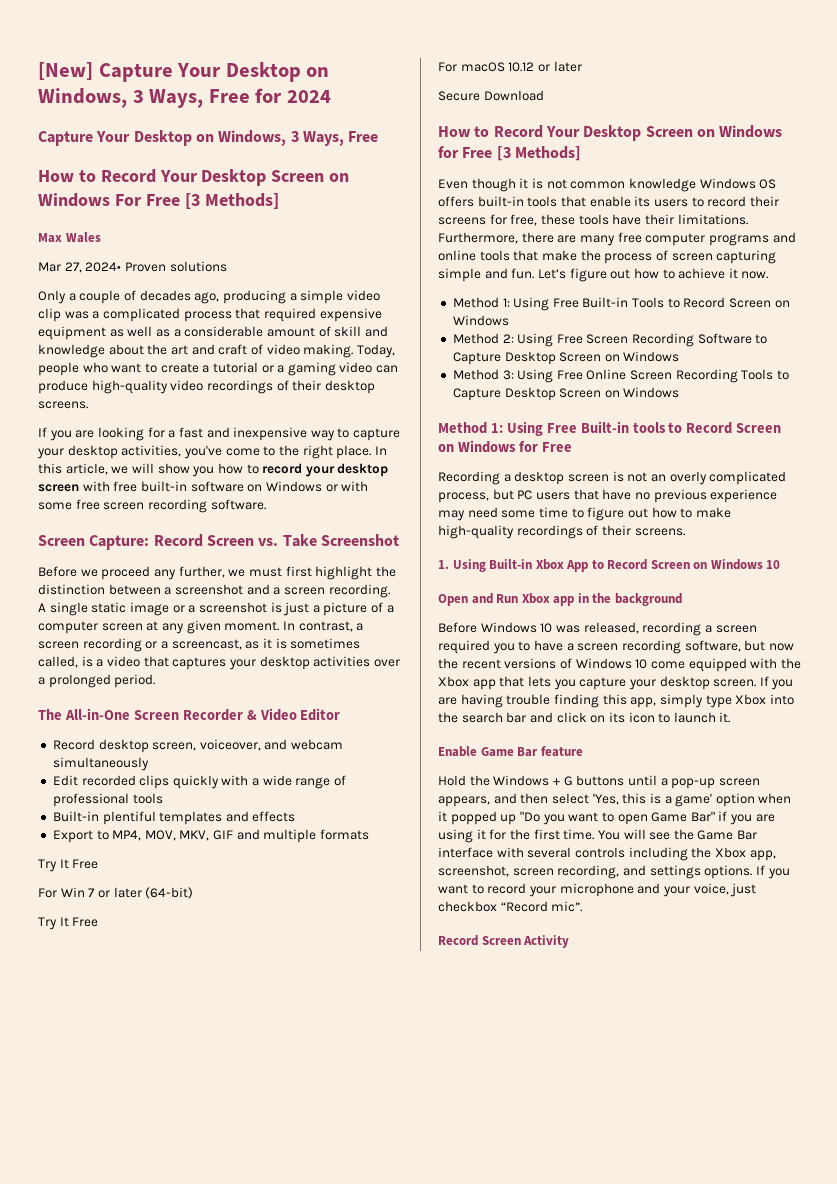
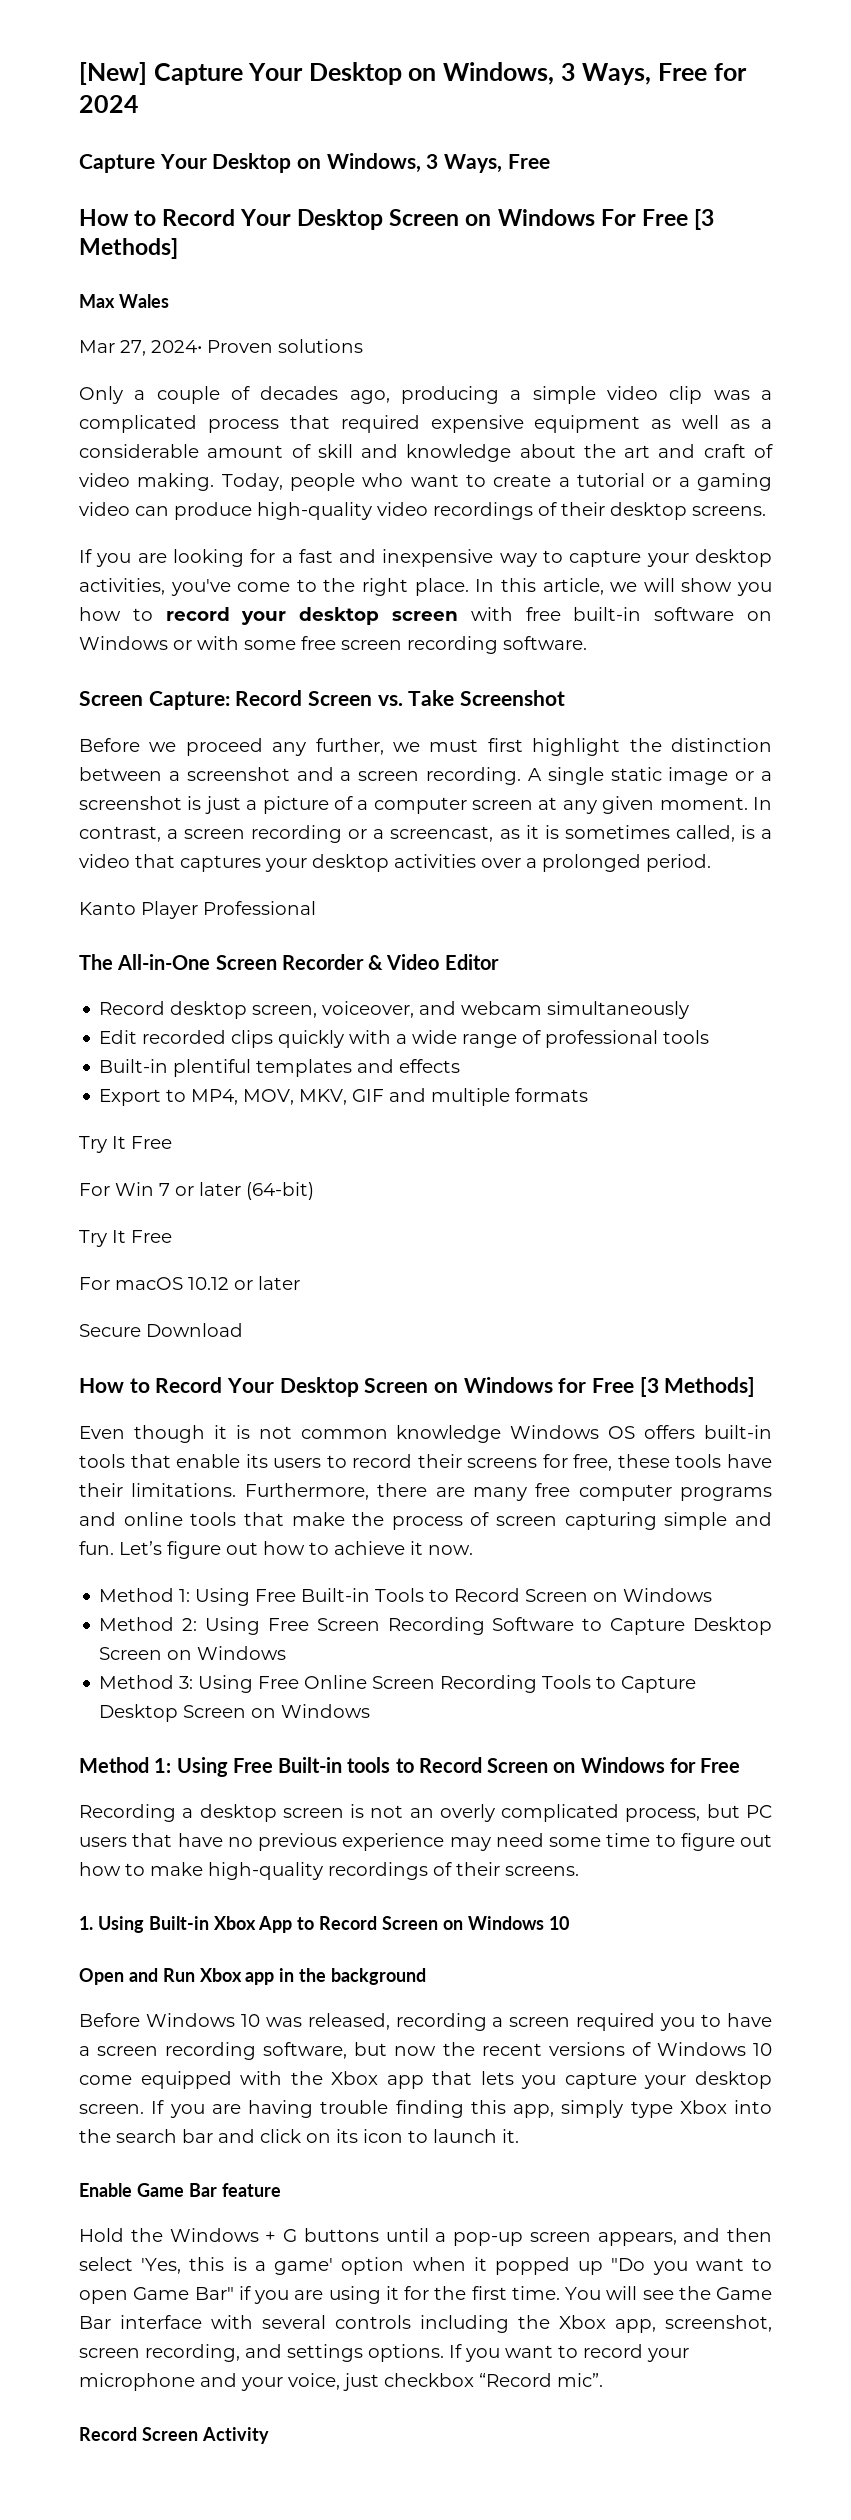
+ Kanto Player Professional

